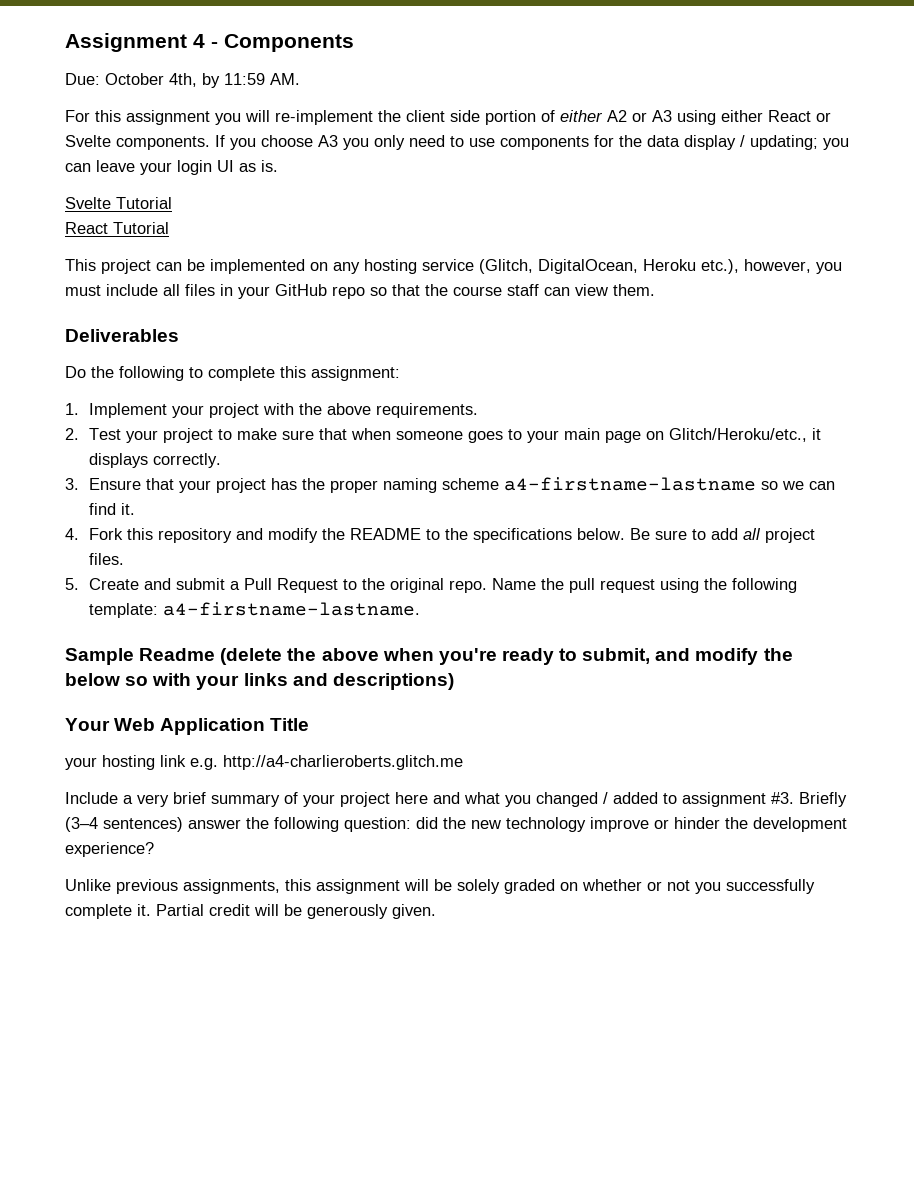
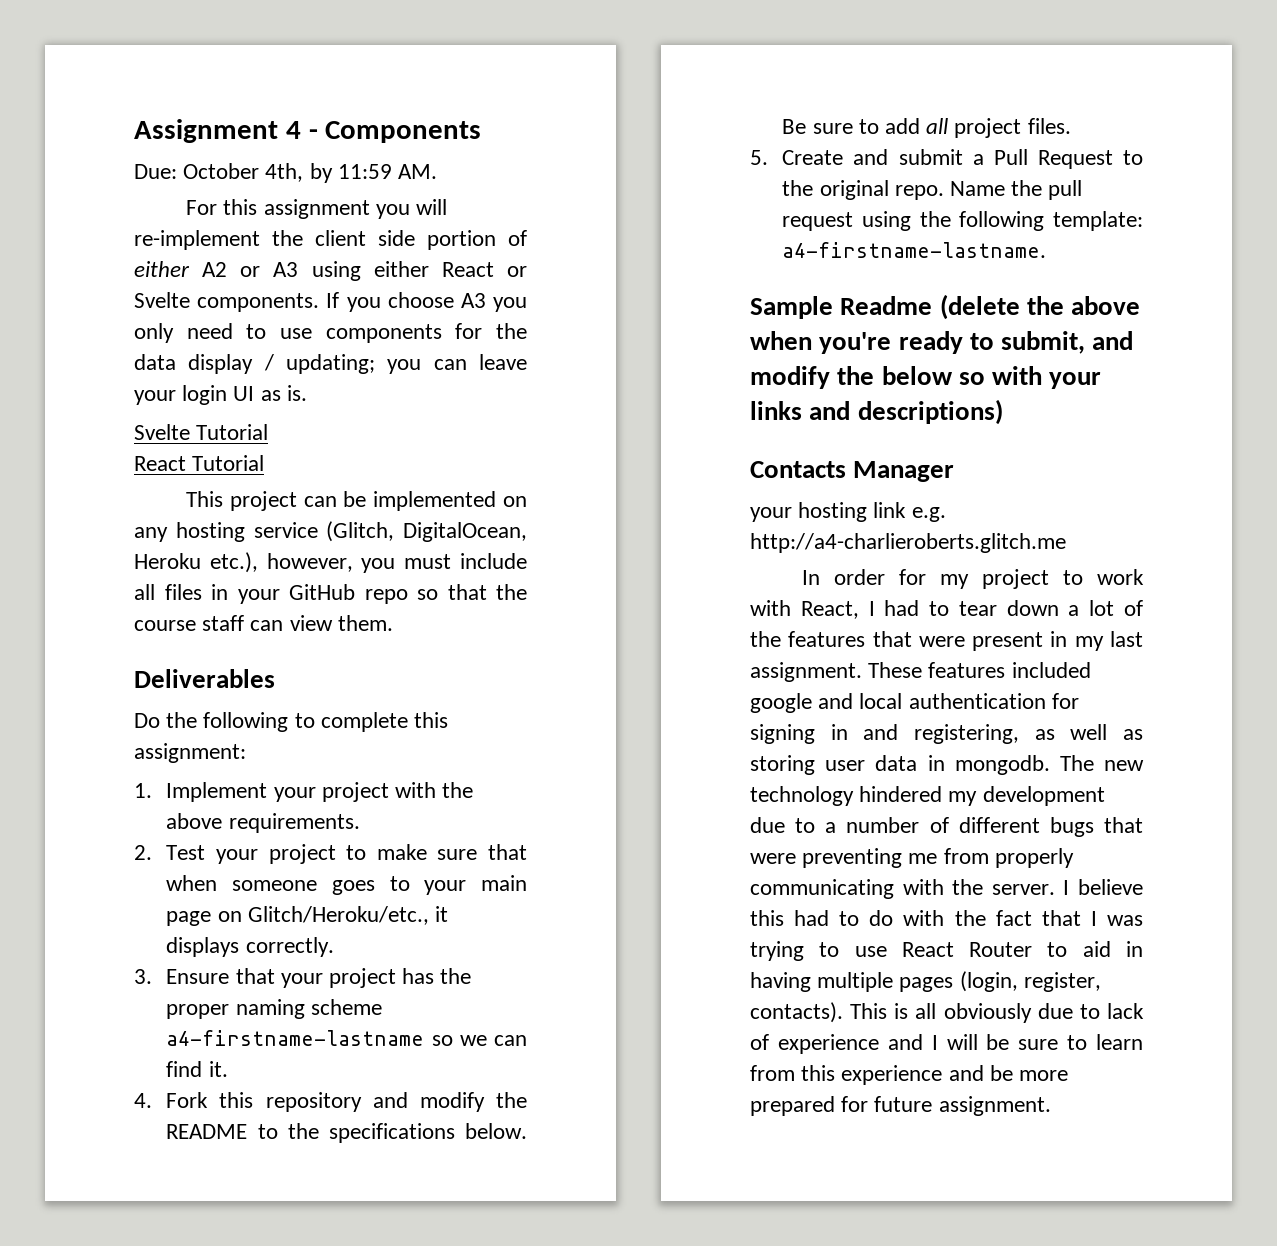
- Your Web Application Title
+ Contacts Manager
- Include a very brief summary of your project here and what you changed / added to assignment #3. Briefly (3–4 sentences) answer the following question: did the new technology improve or hinder the development experience?
- Unlike previous assignments, this assignment will be solely graded on whether or not you successfully complete it. Partial credit will be generously given.
+ In order for my project to work with React, I had to tear down a lot of the features that were present in my last assignment. These features included google and local authentication for signing in and registering, as well as storing user data in mongodb. The new technology hindered my development due to a number of different bugs that were preventing me from properly communicating with the server. I believe this had to do with the fact that I was trying to use React Router to aid in having multiple pages (login, register, contacts). This is all obviously due to lack of experience and I will be sure to learn from this experience and be more prepared for future assignment.

